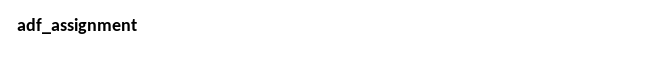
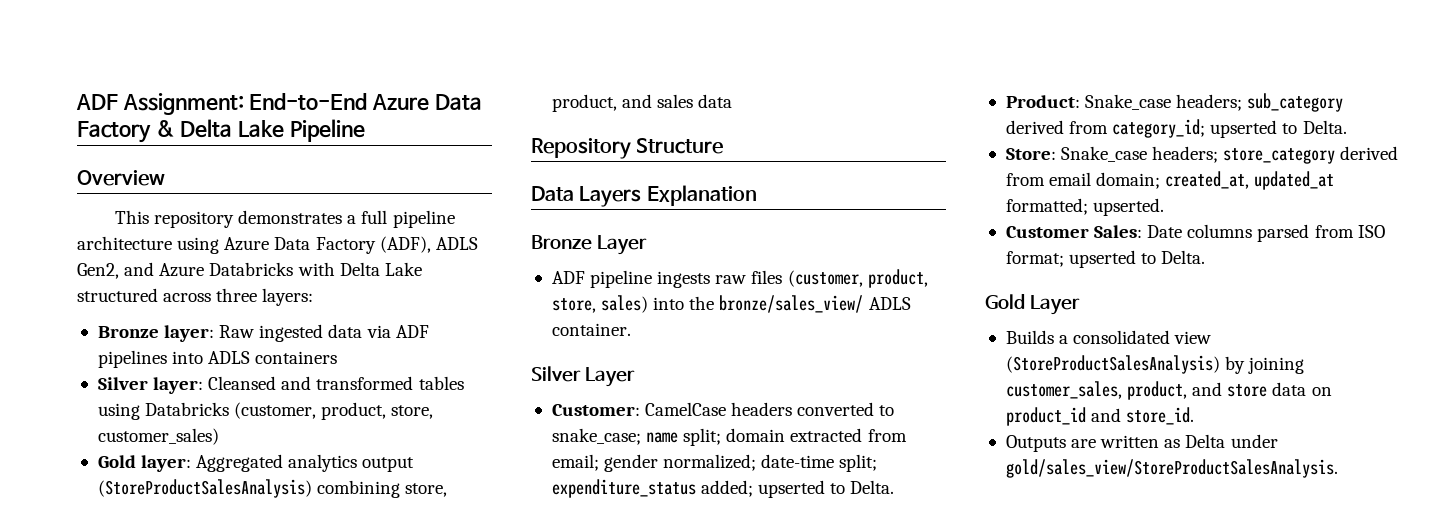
- adf_assignment
+ ADF Assignment: End-to-End Azure Data Factory & Delta Lake Pipeline
+ Overview
+ This repository demonstrates a full pipeline architecture using Azure Data Factory (ADF), ADLS Gen2, and Azure Databricks with Delta Lake structured across three layers:
+ Bronze layer: Raw ingested data via ADF pipelines into ADLS containers
+ Silver layer: Cleansed and transformed tables using Databricks (customer, product, store, customer_sales)
+ Gold layer: Aggregated analytics output (StoreProductSalesAnalysis) combining store, product, and sales data
+ Repository Structure
+ Data Layers Explanation
+ Bronze Layer
+ ADF pipeline ingests raw files (customer, product, store, sales) into the bronze/sales_view/ ADLS container.
+ Silver Layer
+ Customer: CamelCase headers converted to snake_case; name split; domain extracted from email; gender normalized; date-time split; expenditure_status added; upserted to Delta.
+ Product: Snake_case headers; sub_category derived from category_id; upserted to Delta.
+ Store: Snake_case headers; store_category derived from email domain; created_at, updated_at formatted; upserted.
+ Customer Sales: Date columns parsed from ISO format; upserted to Delta.
+ Gold Layer
+ Builds a consolidated view (StoreProductSalesAnalysis) by joining customer_sales, product, and store data on product_id and store_id.
+ Outputs are written as Delta under gold/sales_view/StoreProductSalesAnalysis.

